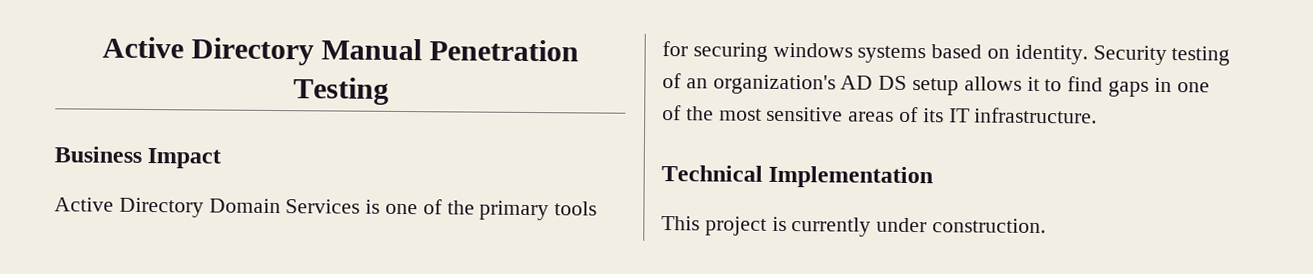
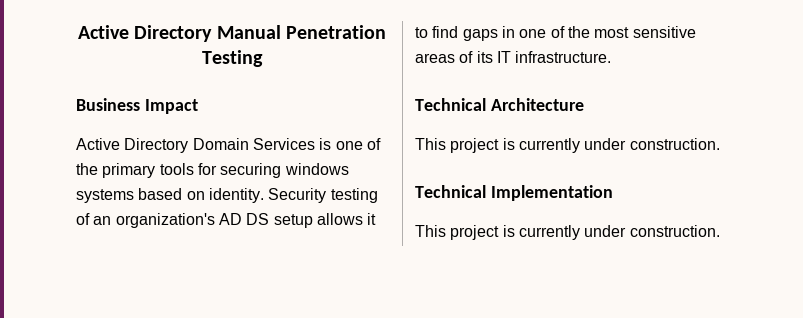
+ Technical Architecture
+ This project is currently under construction.

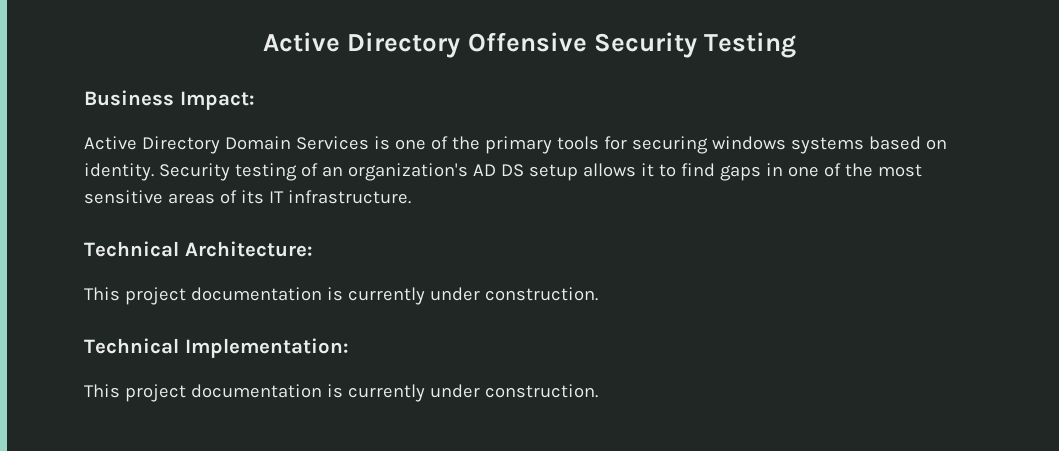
- Active Directory Manual Penetration Testing
+ Active Directory Offensive Security Testing
- Business Impact
+ Business Impact:
- Technical Architecture
- This project is currently under construction.
+ Technical Architecture:
+ This project documentation is currently under construction.
- Technical Implementation
- This project is currently under construction.
+ Technical Implementation:
+ This project documentation is currently under construction.

